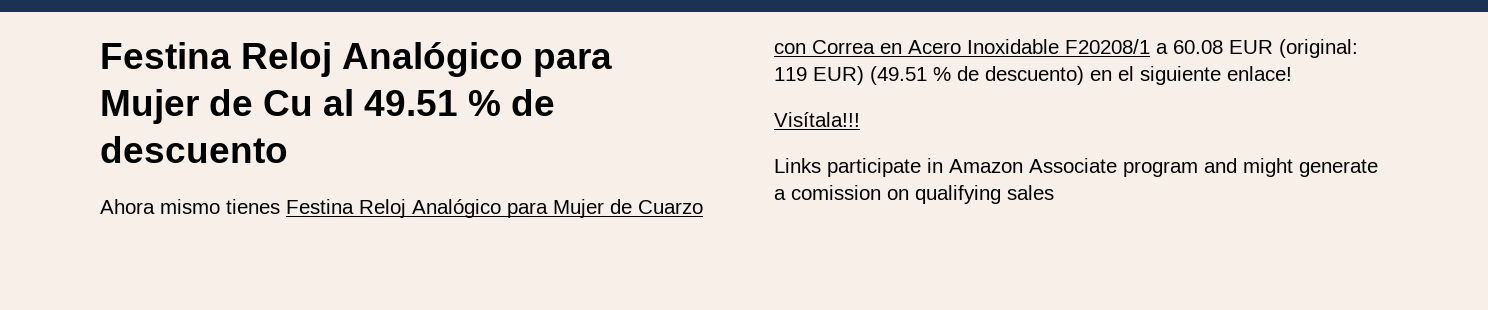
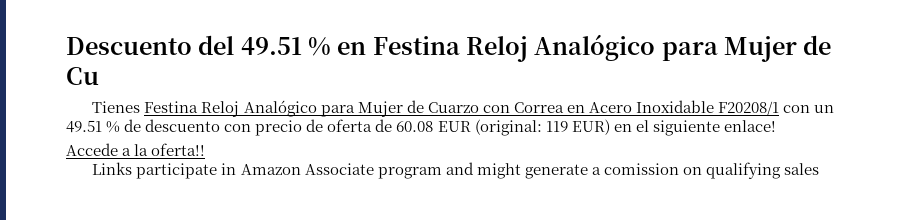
- Festina Reloj Analógico para Mujer de Cu al 49.51 % de descuento
- Ahora mismo tienes Festina Reloj Analógico para Mujer de Cuarzo con Correa en Acero Inoxidable F20208/1 a 60.08 EUR (original: 119 EUR) (49.51 % de descuento) en el siguiente enlace!
+ Descuento del 49.51 % en Festina Reloj Analógico para Mujer de Cu
+ Tienes Festina Reloj Analógico para Mujer de Cuarzo con Correa en Acero Inoxidable F20208/1 con un 49.51 % de descuento con precio de oferta de 60.08 EUR (original: 119 EUR) en el siguiente enlace!
- Visítala!!!
+ Accede a la oferta!!

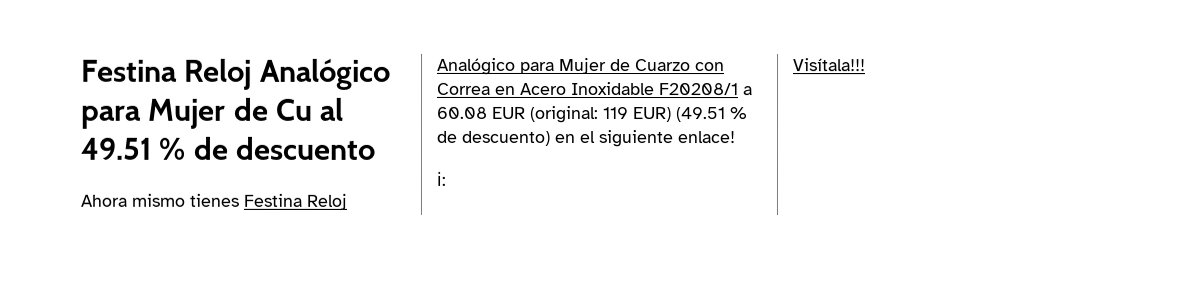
- Descuento del 49.51 % en Festina Reloj Analógico para Mujer de Cu
- Tienes Festina Reloj Analógico para Mujer de Cuarzo con Correa en Acero Inoxidable F20208/1 con un 49.51 % de descuento con precio de oferta de 60.08 EUR (original: 119 EUR) en el siguiente enlace!
+ Festina Reloj Analógico para Mujer de Cu al 49.51 % de descuento
+ Ahora mismo tienes Festina Reloj Analógico para Mujer de Cuarzo con Correa en Acero Inoxidable F20208/1 a 60.08 EUR (original: 119 EUR) (49.51 % de descuento) en el siguiente enlace!
- Accede a la oferta!!
- Links participate in Amazon Associate program and might generate a comission on qualifying sales
+ ℹ:
+ Visítala!!!

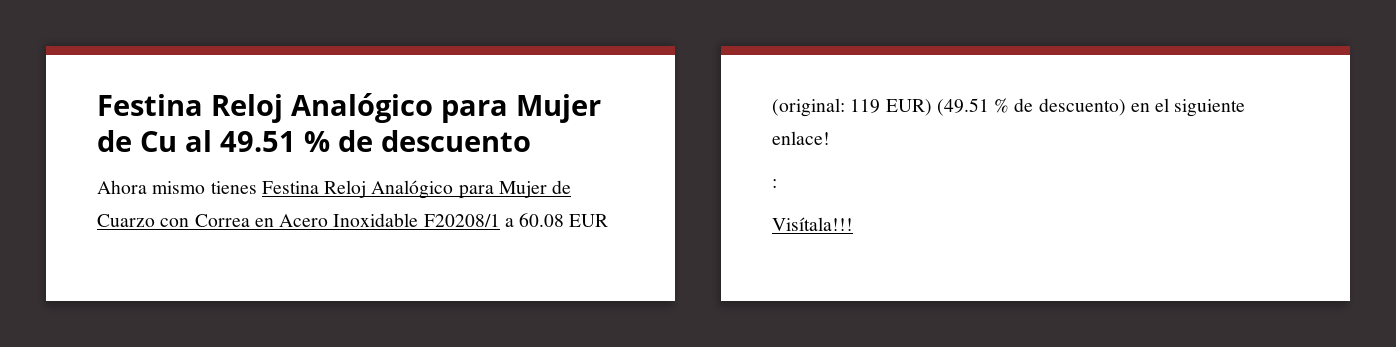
- ℹ:
+ :

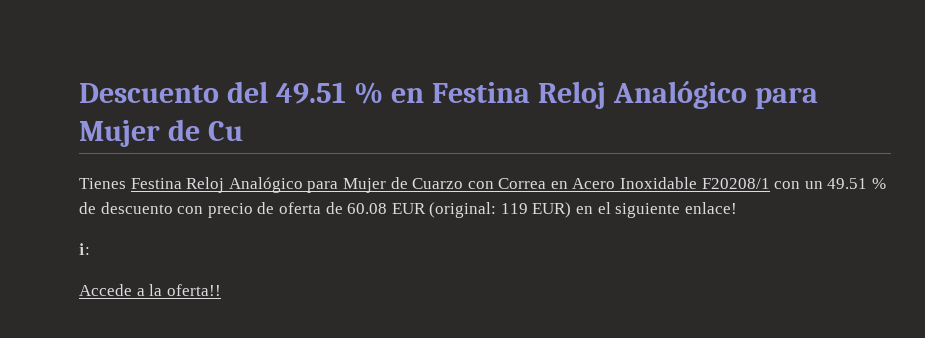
- Festina Reloj Analógico para Mujer de Cu al 49.51 % de descuento
- Ahora mismo tienes Festina Reloj Analógico para Mujer de Cuarzo con Correa en Acero Inoxidable F20208/1 a 60.08 EUR (original: 119 EUR) (49.51 % de descuento) en el siguiente enlace!
+ Descuento del 49.51 % en Festina Reloj Analógico para Mujer de Cu
+ Tienes Festina Reloj Analógico para Mujer de Cuarzo con Correa en Acero Inoxidable F20208/1 con un 49.51 % de descuento con precio de oferta de 60.08 EUR (original: 119 EUR) en el siguiente enlace!
- :
- Visítala!!!
+ ℹ:
+ Accede a la oferta!!

